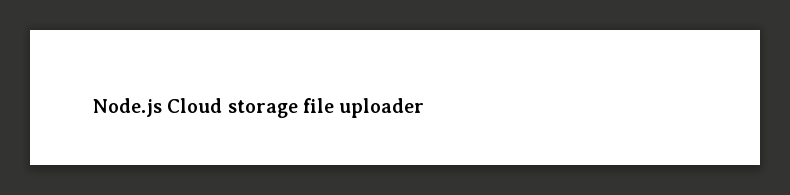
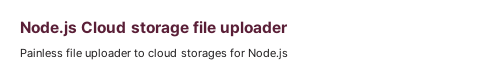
+ Painless file uploader to cloud storages for Node.js

